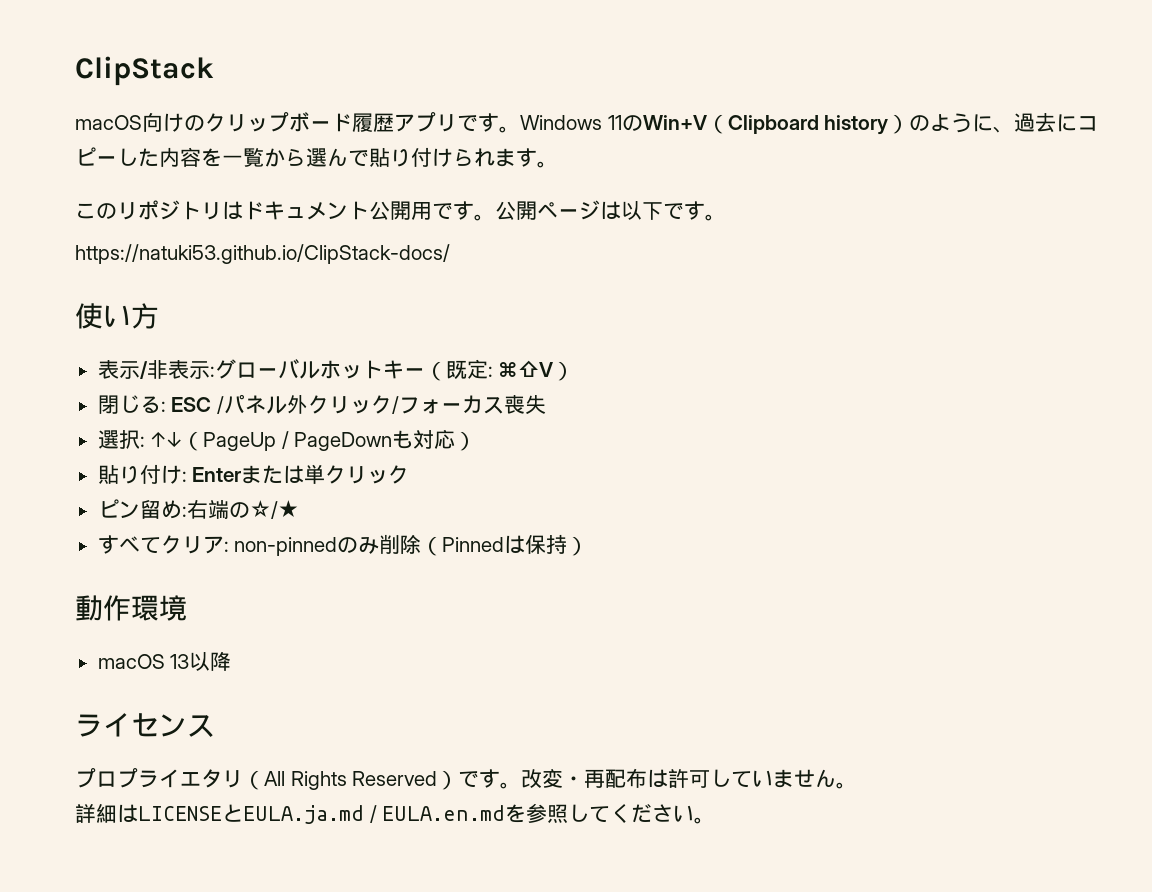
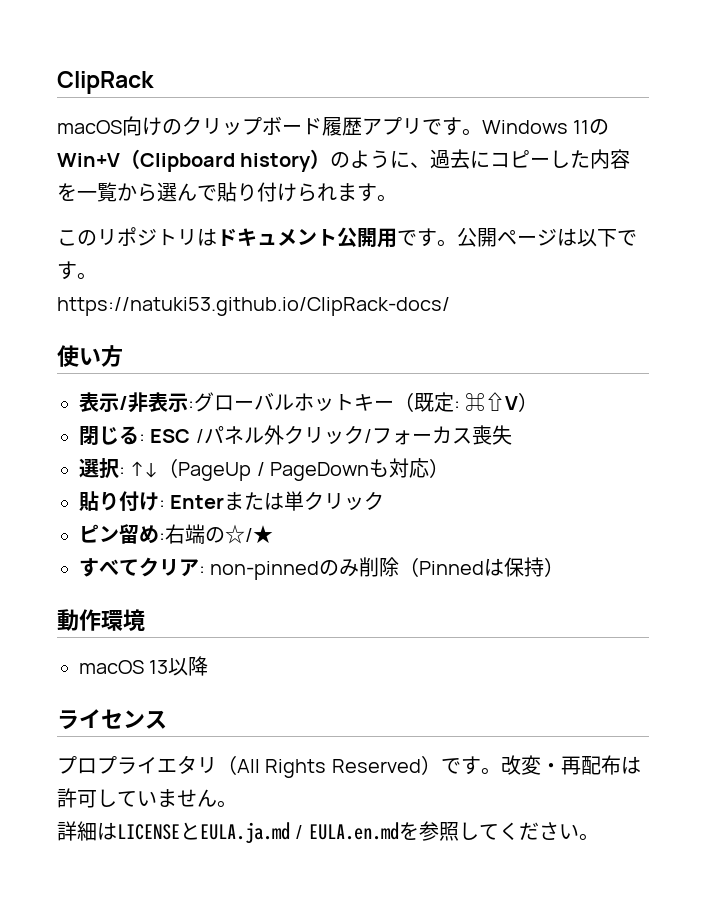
- ClipStack
+ ClipRack
- https://natuki53.github.io/ClipStack-docs/
+ https://natuki53.github.io/ClipRack-docs/

